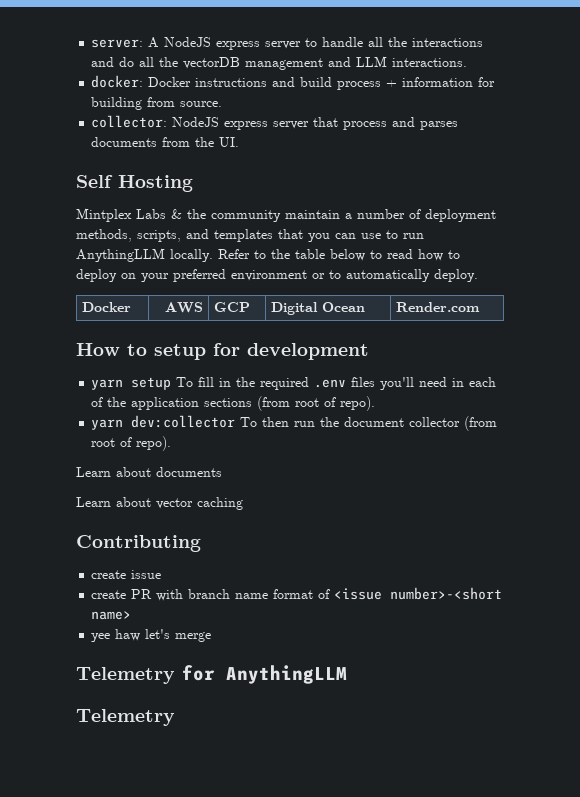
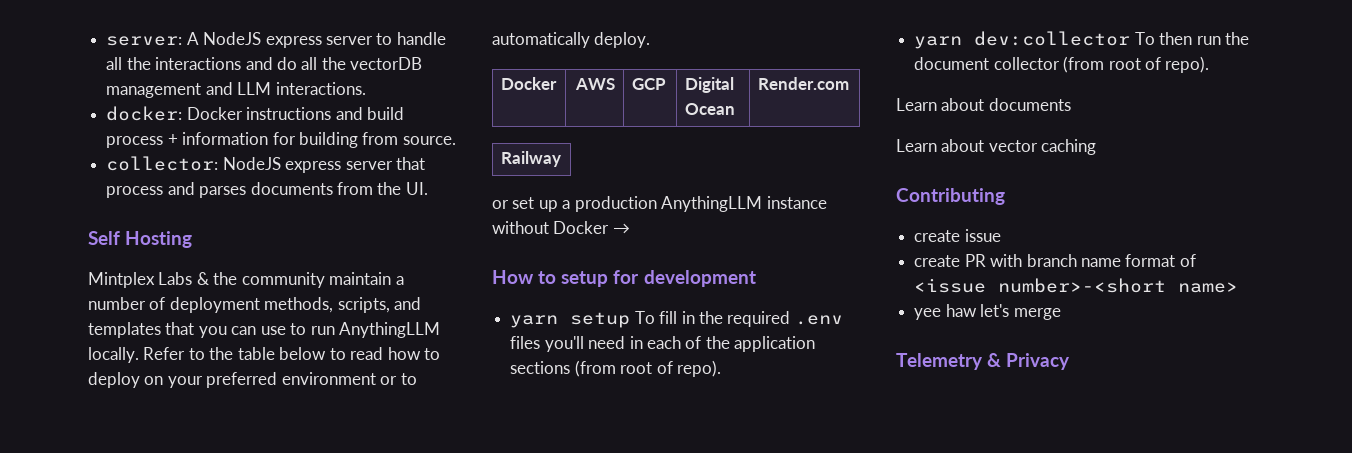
+ Railway
+ or set up a production AnythingLLM instance without Docker →
- Telemetry for AnythingLLM
- Telemetry
+ Telemetry & Privacy

